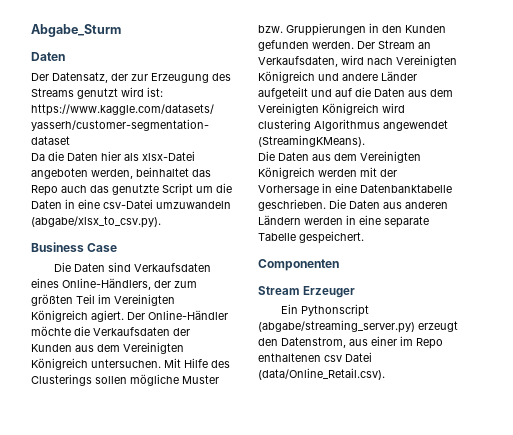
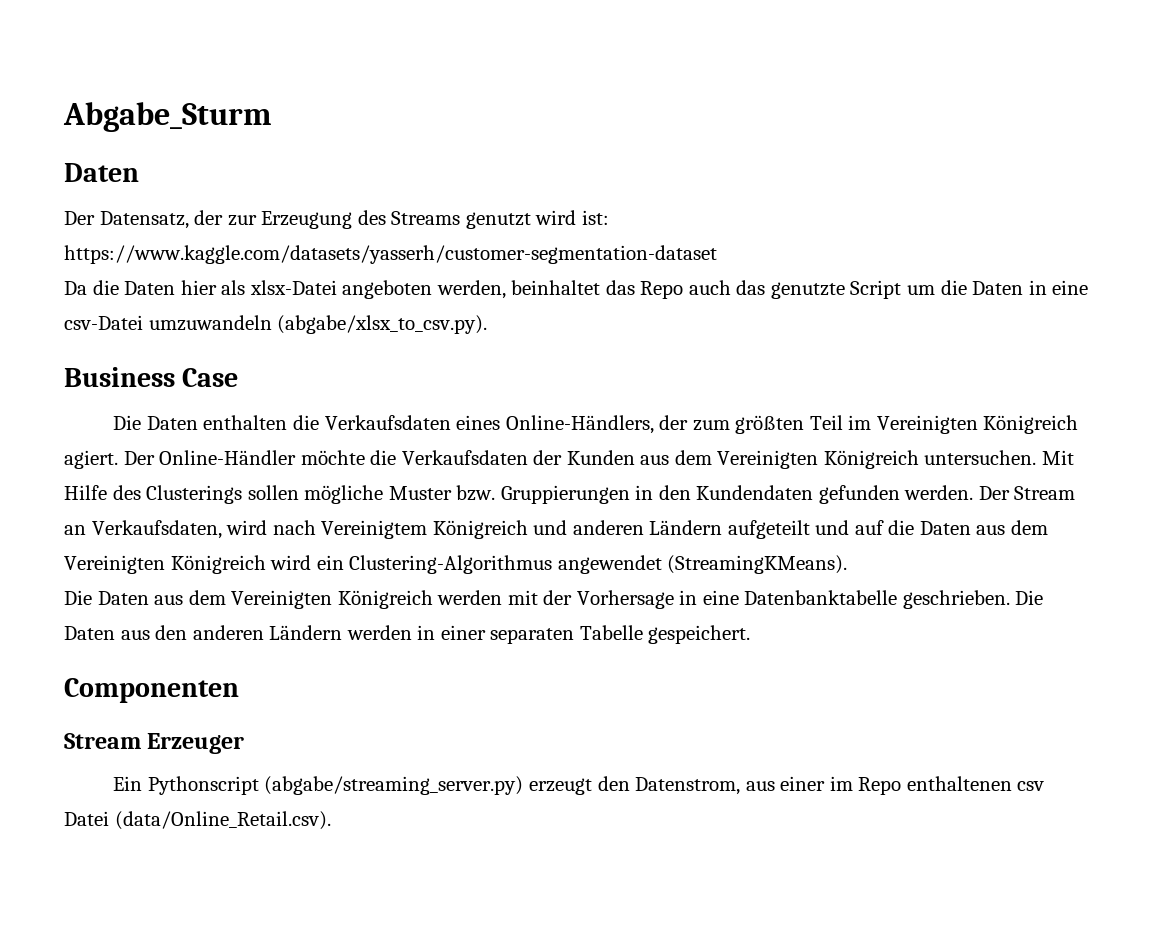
- Die Daten sind Verkaufsdaten eines Online-Händlers, der zum größten Teil im Vereinigten Königreich agiert.
+ Die Daten enthalten die Verkaufsdaten eines Online-Händlers, der zum größten Teil im Vereinigten Königreich agiert.
- Mit Hilfe des Clusterings sollen mögliche Muster bzw. Gruppierungen in den Kunden gefunden werden.
+ Mit Hilfe des Clusterings sollen mögliche Muster bzw. Gruppierungen in den Kundendaten gefunden werden.
- Der Stream an Verkaufsdaten, wird nach Vereinigten Königreich und andere Länder aufgeteilt und auf die Daten aus dem Vereinigten Königreich wird clustering Algorithmus angewendet (StreamingKMeans).
+ Der Stream an Verkaufsdaten, wird nach Vereinigtem Königreich und anderen Ländern aufgeteilt und auf die Daten aus dem Vereinigten Königreich wird ein Clustering-Algorithmus angewendet (StreamingKMeans).
- Die Daten aus anderen Ländern werden in eine separate Tabelle gespeichert.
+ Die Daten aus den anderen Ländern werden in einer separaten Tabelle gespeichert.

